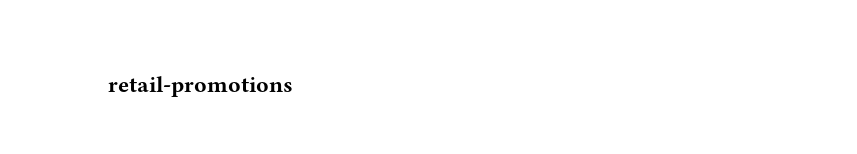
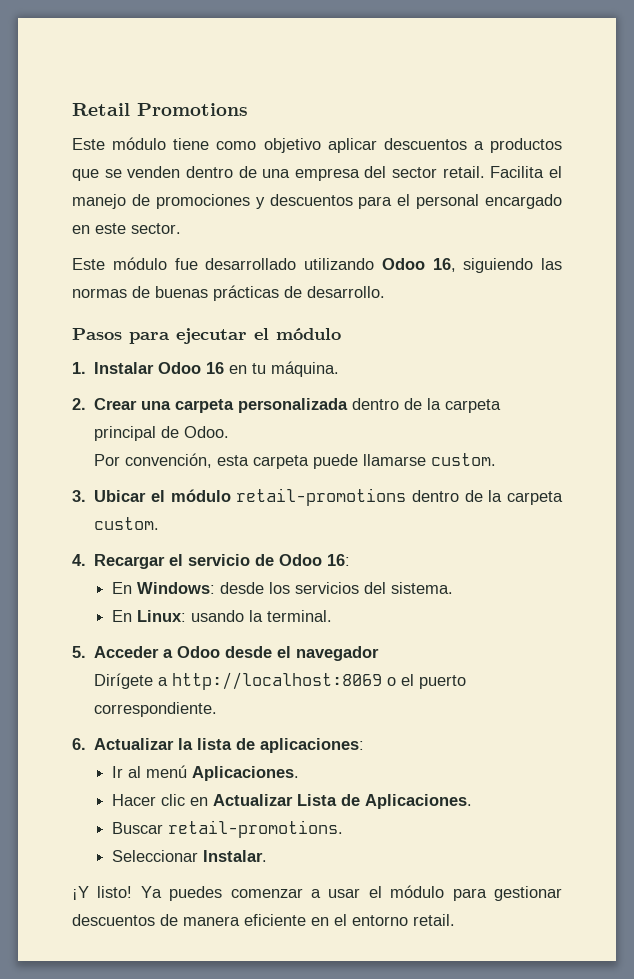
- retail-promotions
+ Retail Promotions
+ Este módulo tiene como objetivo aplicar descuentos a productos que se venden dentro de una empresa del sector retail. Facilita el manejo de promociones y descuentos para el personal encargado en este sector.
+ Este módulo fue desarrollado utilizando Odoo 16, siguiendo las normas de buenas prácticas de desarrollo.
+ Pasos para ejecutar el módulo
+ 1. Instalar Odoo 16 en tu máquina.
+ 2. Crear una carpeta personalizada dentro de la carpeta principal de Odoo.
+ Por convención, esta carpeta puede llamarse custom.
+ 3. Ubicar el módulo retail-promotions dentro de la carpeta custom.
+ 4. Recargar el servicio de Odoo 16:
+ En Windows: desde los servicios del sistema.
+ En Linux: usando la terminal.
+ 5. Acceder a Odoo desde el navegador
+ Dirígete a http://localhost:8069 o el puerto correspondiente.
+ 6. Actualizar la lista de aplicaciones:
+ Ir al menú Aplicaciones.
+ Hacer clic en Actualizar Lista de Aplicaciones.
+ Buscar retail-promotions.
+ Seleccionar Instalar.
+ ¡Y listo! Ya puedes comenzar a usar el módulo para gestionar descuentos de manera eficiente en el entorno retail.

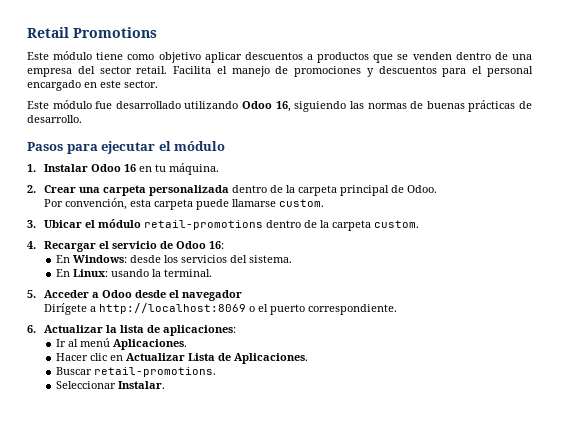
- ¡Y listo! Ya puedes comenzar a usar el módulo para gestionar descuentos de manera eficiente en el entorno retail.

